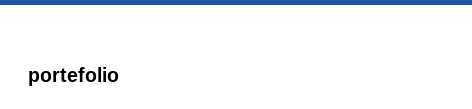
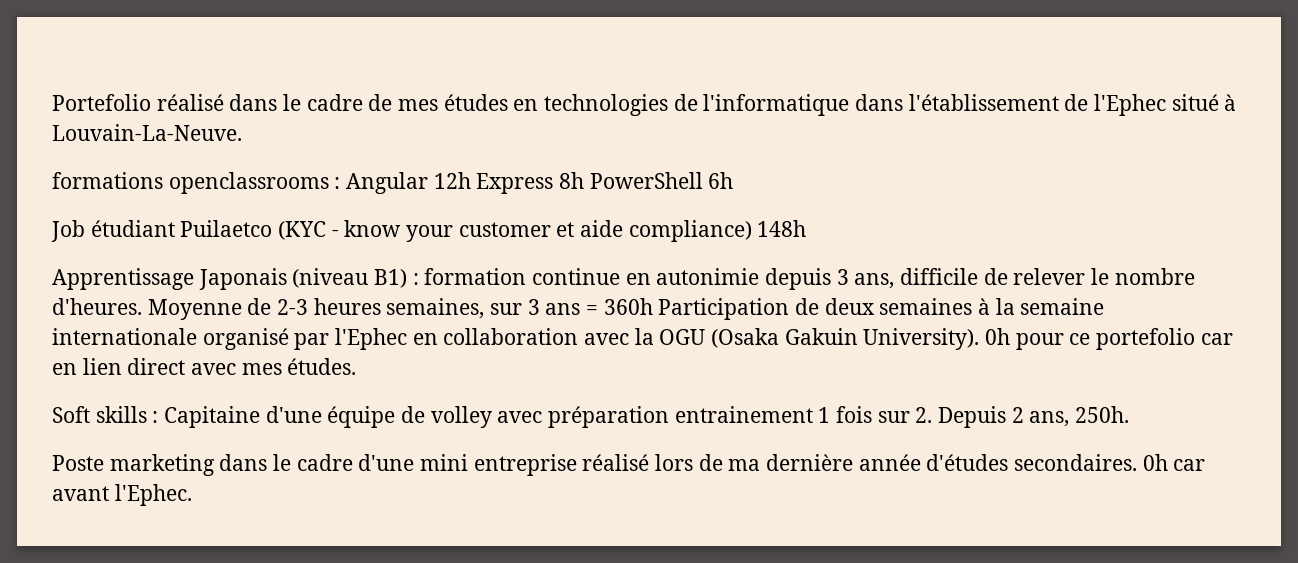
- portefolio
+ Portefolio réalisé dans le cadre de mes études en technologies de l'informatique dans l'établissement de l'Ephec situé à Louvain-La-Neuve.
+ formations openclassrooms : Angular 12h Express 8h PowerShell 6h
+ Job étudiant Puilaetco (KYC - know your customer et aide compliance) 148h
+ Apprentissage Japonais (niveau B1) : formation continue en autonimie depuis 3 ans, difficile de relever le nombre d'heures. Moyenne de 2-3 heures semaines, sur 3 ans = 360h Participation de deux semaines à la semaine internationale organisé par l'Ephec en collaboration avec la OGU (Osaka Gakuin University). 0h pour ce portefolio car en lien direct avec mes études.
+ Soft skills : Capitaine d'une équipe de volley avec préparation entrainement 1 fois sur 2. Depuis 2 ans, 250h.
+ Poste marketing dans le cadre d'une mini entreprise réalisé lors de ma dernière année d'études secondaires. 0h car avant l'Ephec.

